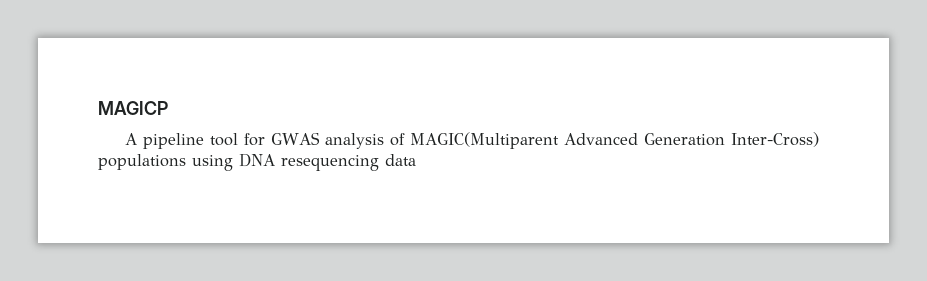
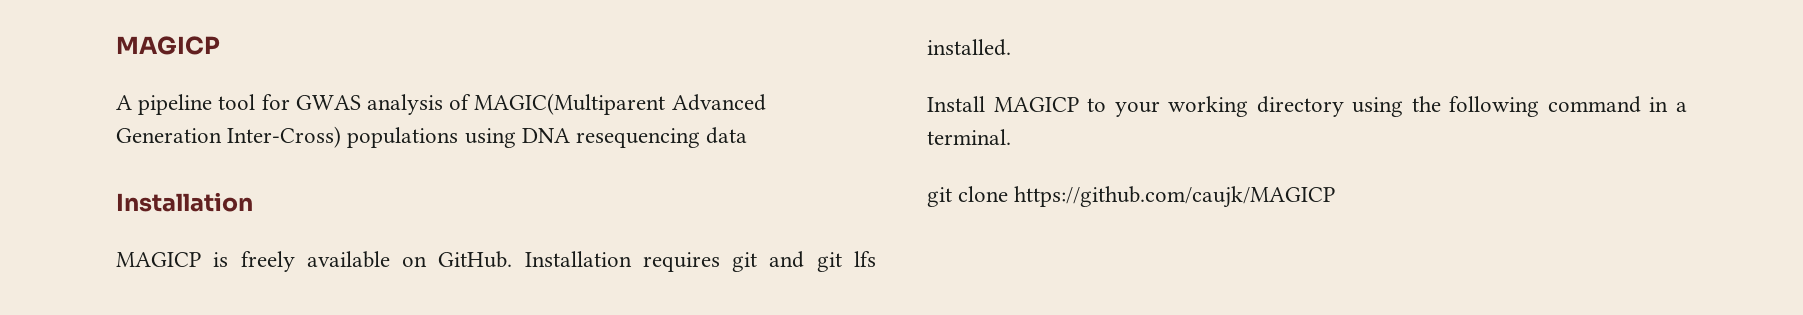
  A pipeline tool for GWAS analysis of MAGIC(Multiparent Advanced Generation Inter-Cross) populations using DNA resequencing data
+ Installation
+ MAGICP is freely available on GitHub. Installation requires git and git lfs installed.
+ Install MAGICP to your working directory using the following command in a terminal.
+ git clone https://github.com/caujk/MAGICP

